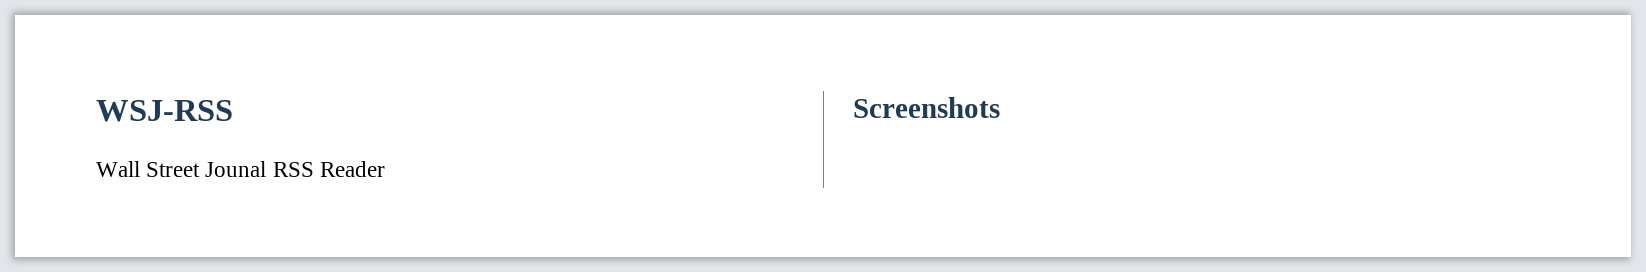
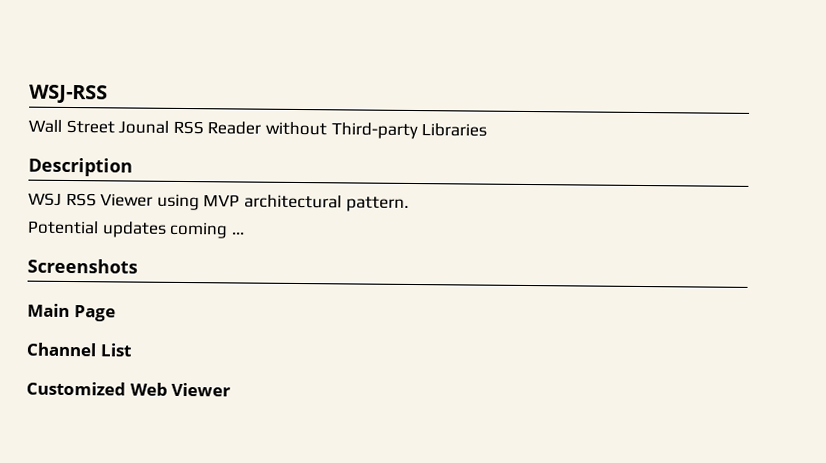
- Wall Street Jounal RSS Reader
+ Wall Street Jounal RSS Reader without Third-party Libraries
+ Description
+ WSJ RSS Viewer using MVP architectural pattern.
+ Potential updates coming ...
  Screenshots
+ Main Page
+ Channel List
+ Customized Web Viewer

